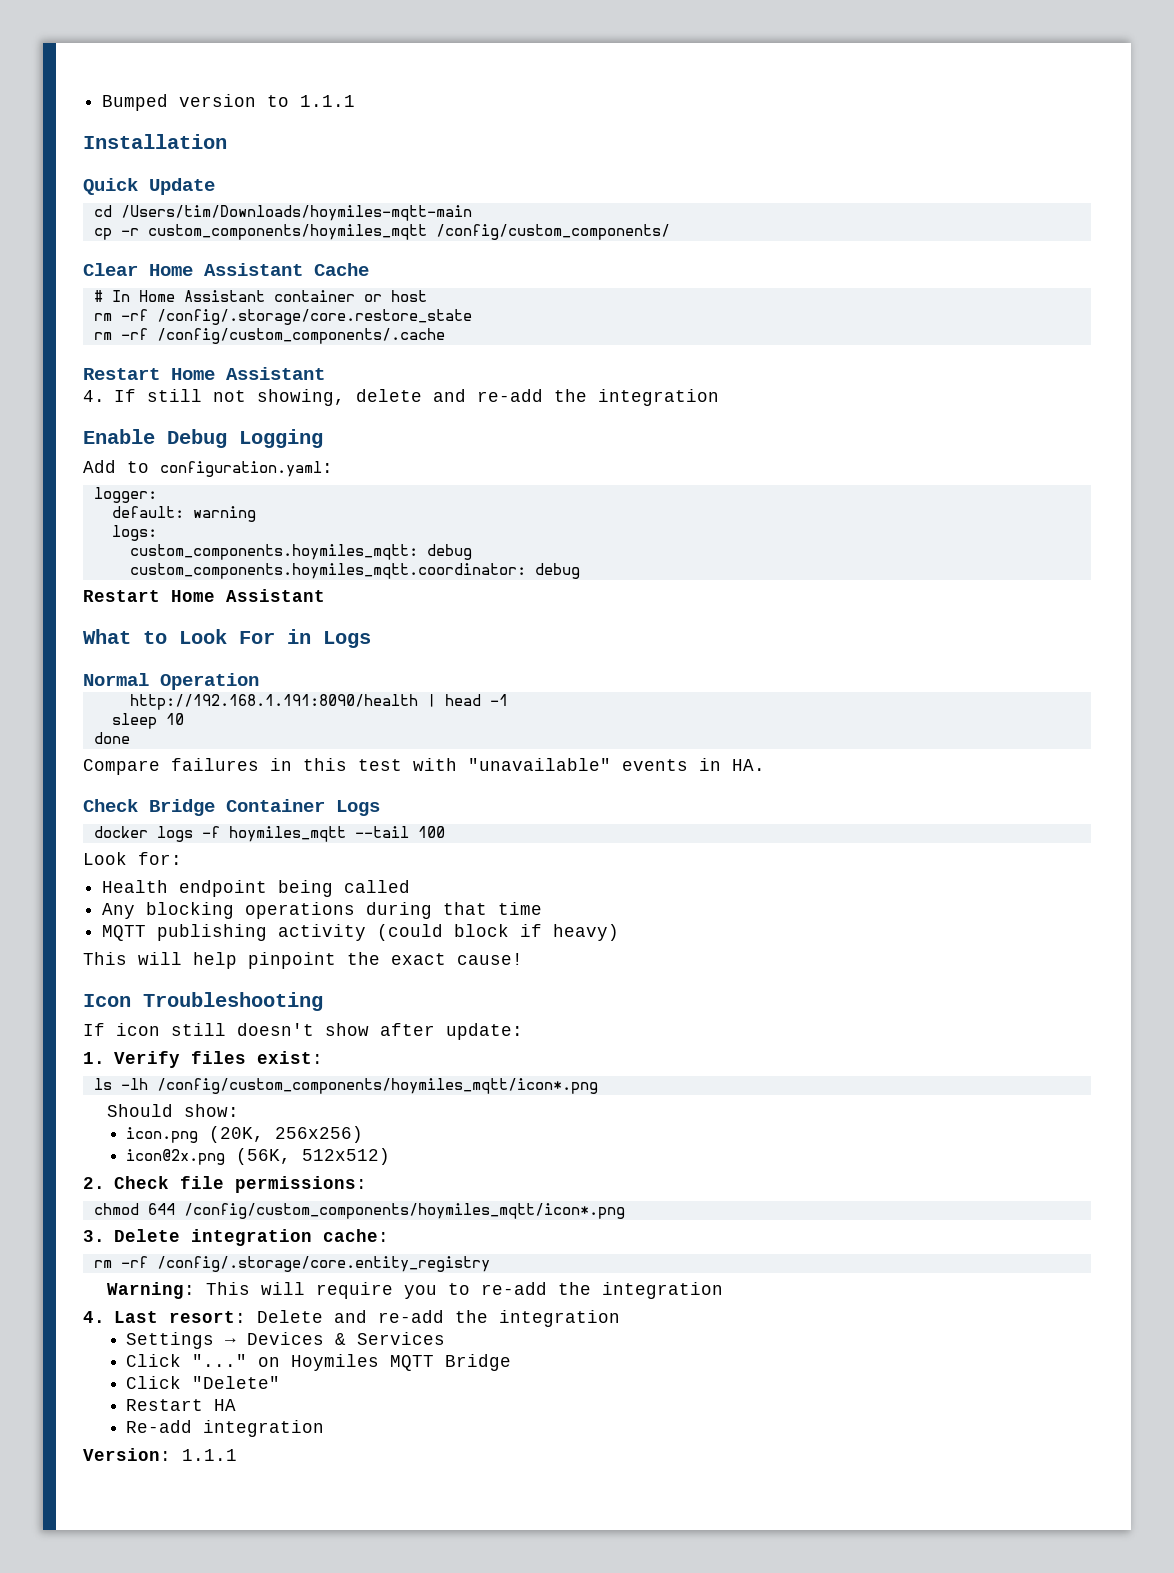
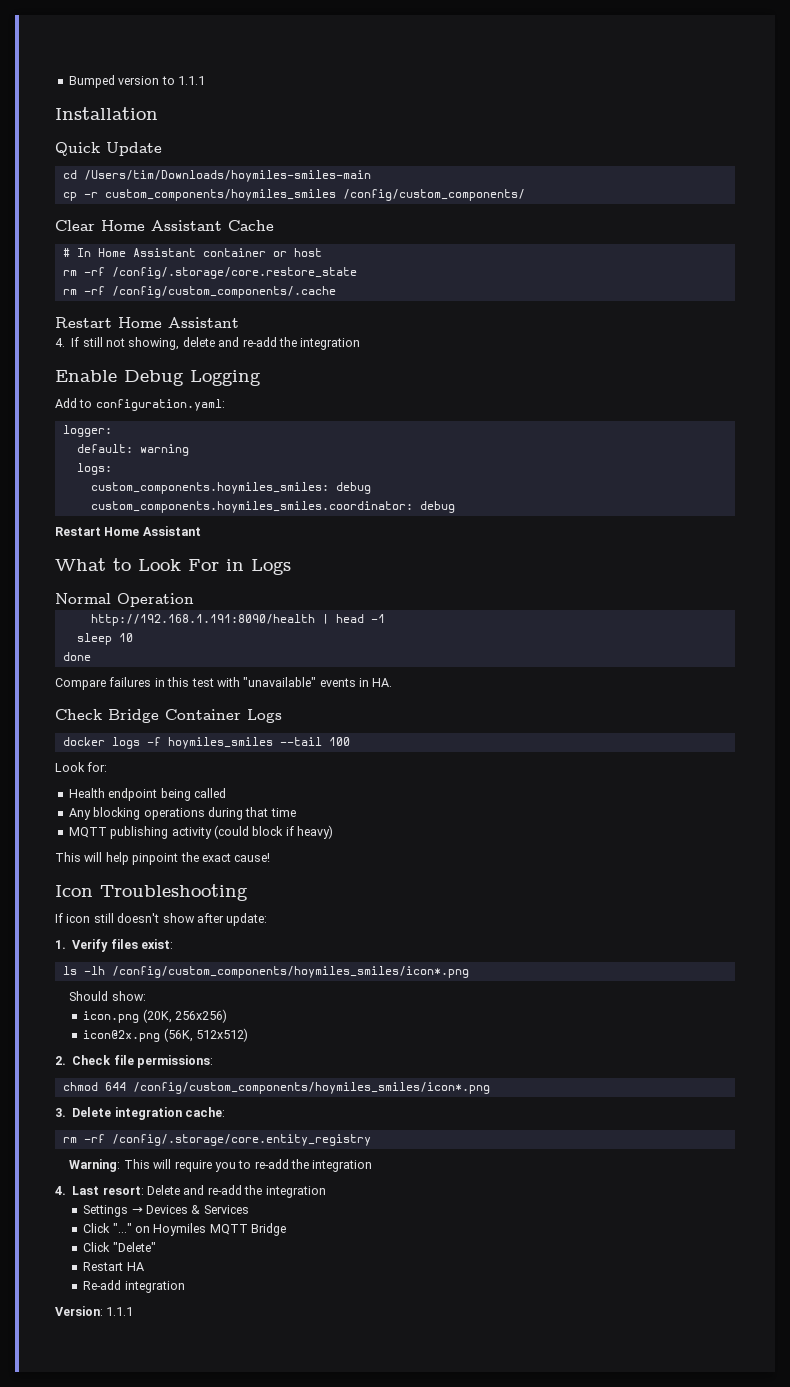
- cd /Users/tim/Downloads/hoymiles-mqtt-main
+ cd /Users/tim/Downloads/hoymiles-smiles-main
- cp -r custom_components/hoymiles_mqtt /config/custom_components/
+ cp -r custom_components/hoymiles_smiles /config/custom_components/
- custom_components.hoymiles_mqtt: debug
- custom_components.hoymiles_mqtt.coordinator: debug
+ custom_components.hoymiles_smiles: debug
+ custom_components.hoymiles_smiles.coordinator: debug
- docker logs -f hoymiles_mqtt --tail 100
+ docker logs -f hoymiles_smiles --tail 100
- ls -lh /config/custom_components/hoymiles_mqtt/icon*.png
+ ls -lh /config/custom_components/hoymiles_smiles/icon*.png
- chmod 644 /config/custom_components/hoymiles_mqtt/icon*.png
+ chmod 644 /config/custom_components/hoymiles_smiles/icon*.png

